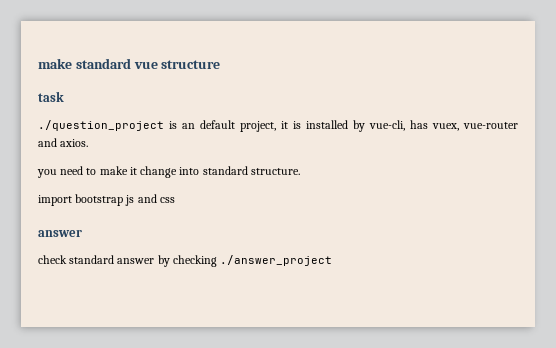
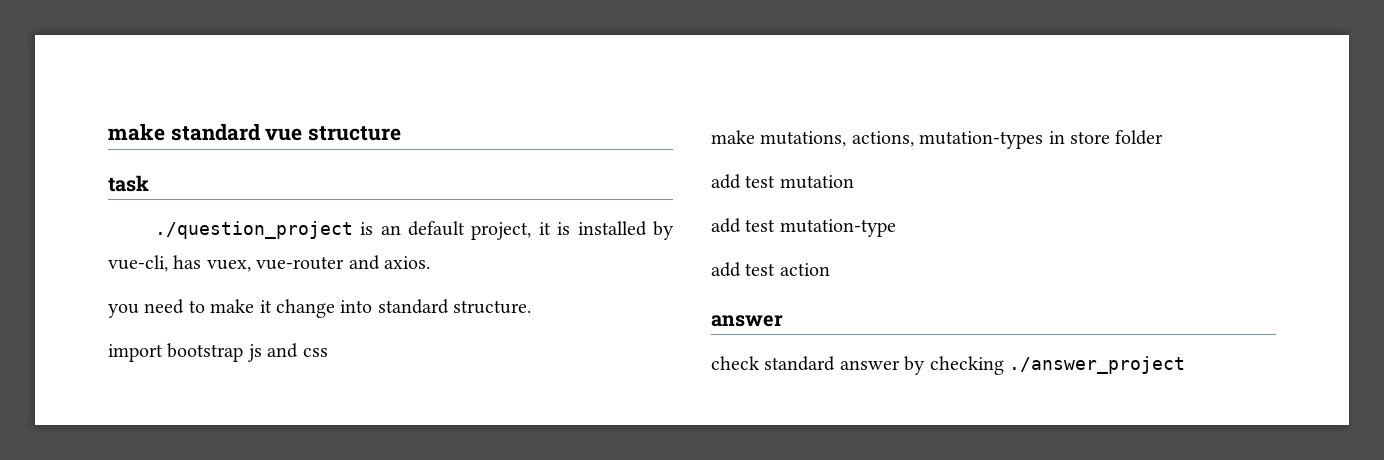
+ make mutations, actions, mutation-types in store folder
+ add test mutation
+ add test mutation-type
+ add test action

